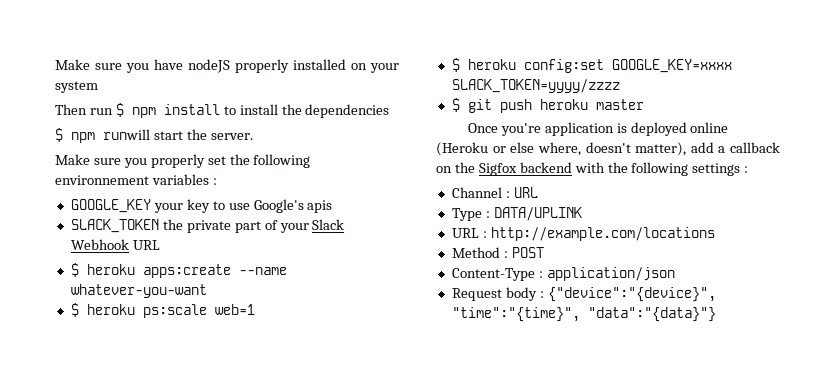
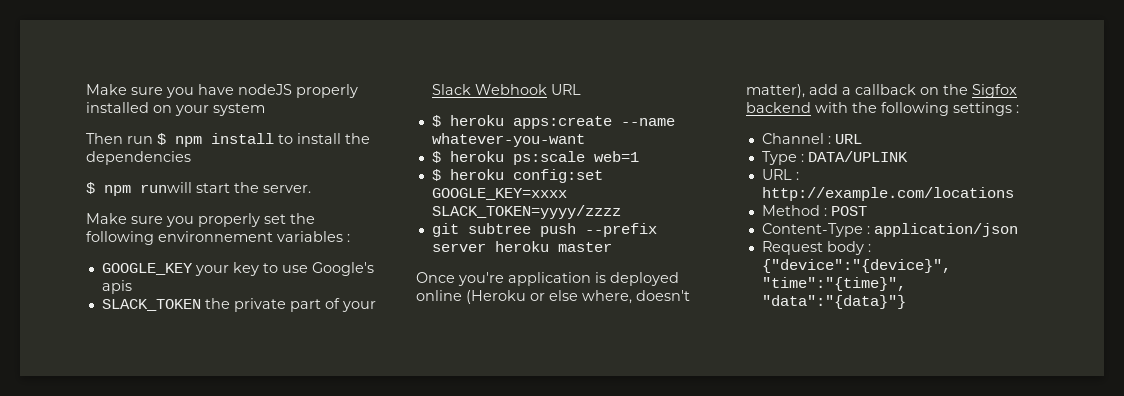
- $ git push heroku master
+ git subtree push --prefix server heroku master

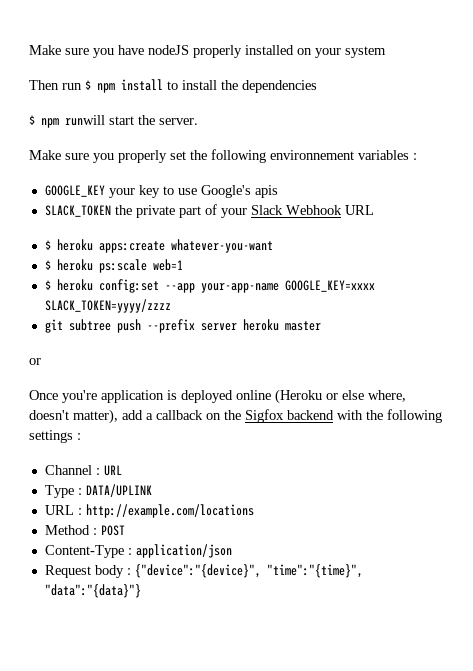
- $ heroku apps:create --name whatever-you-want
+ $ heroku apps:create whatever-you-want
- $ heroku config:set GOOGLE_KEY=xxxx SLACK_TOKEN=yyyy/zzzz
+ $ heroku config:set --app your-app-name GOOGLE_KEY=xxxx SLACK_TOKEN=yyyy/zzzz
  git subtree push --prefix server heroku master
+ or

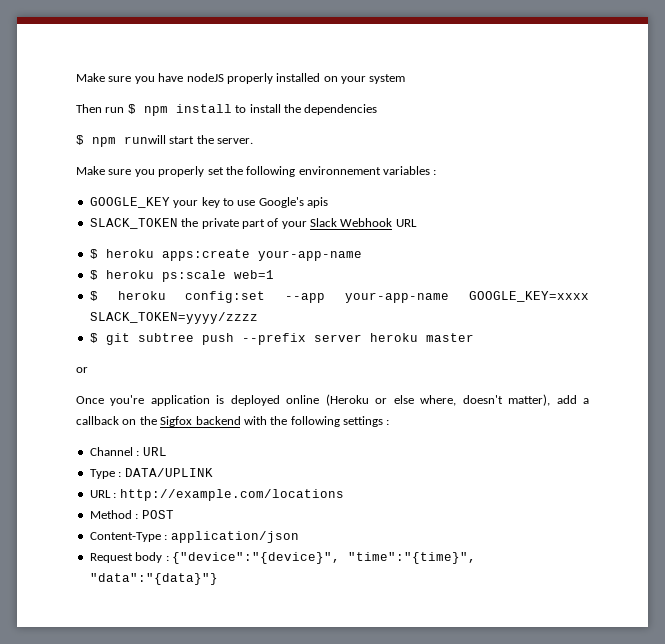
- $ heroku apps:create whatever-you-want
+ $ heroku apps:create your-app-name
- git subtree push --prefix server heroku master
+ $ git subtree push --prefix server heroku master

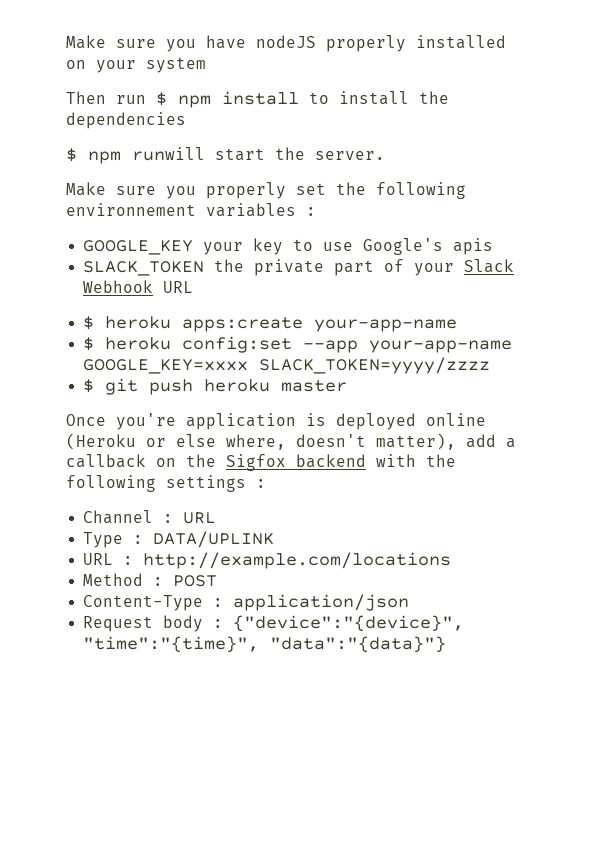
- $ heroku ps:scale web=1
- $ git subtree push --prefix server heroku master
- or
+ $ git push heroku master

